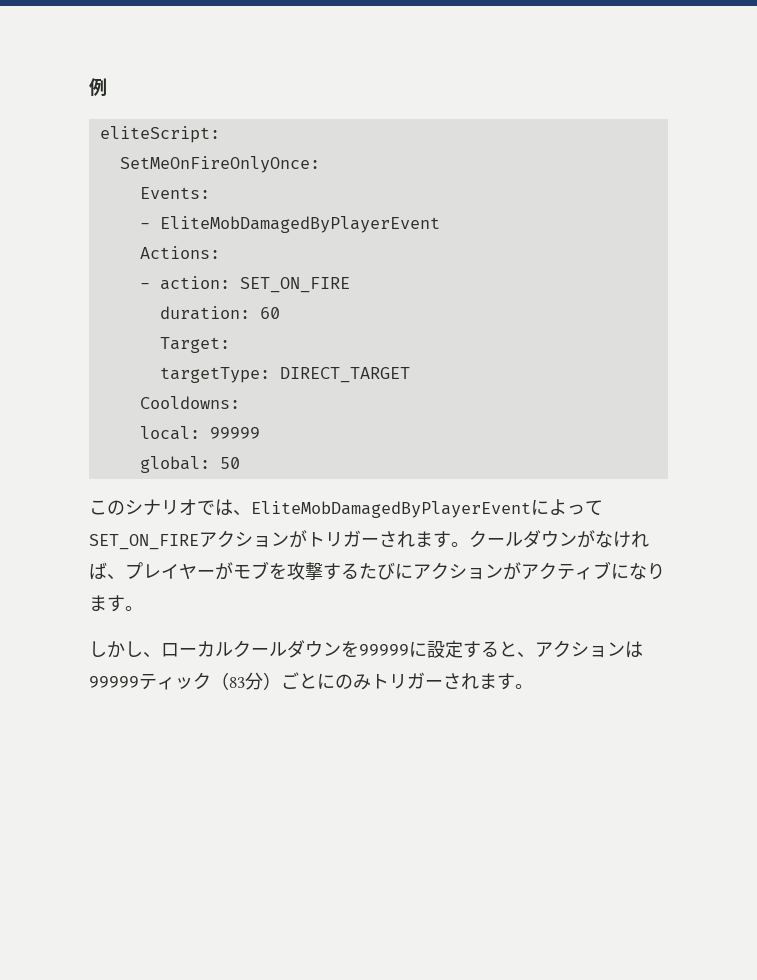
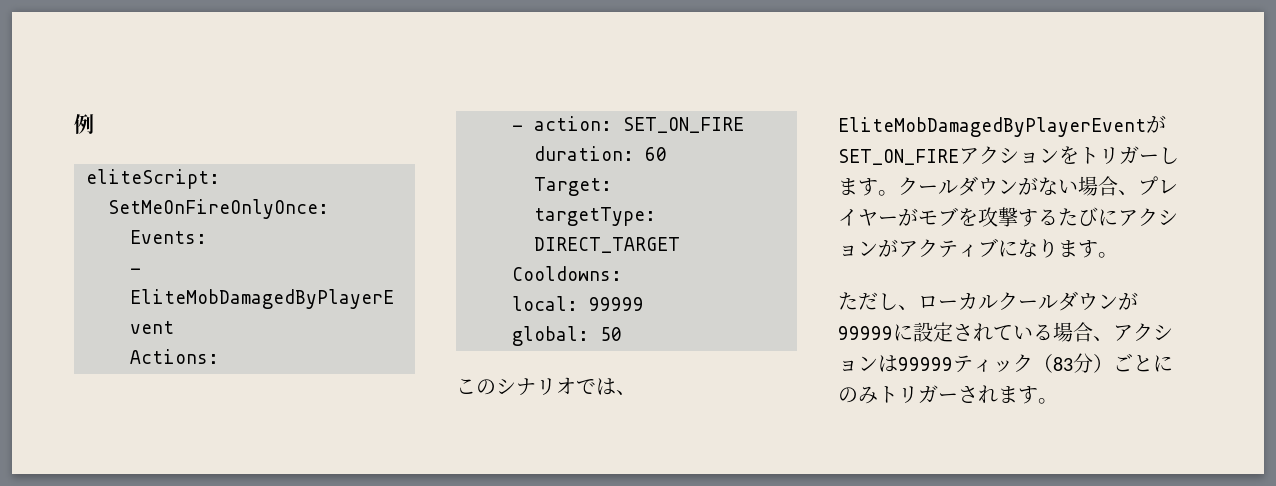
- このシナリオでは、EliteMobDamagedByPlayerEventによってSET_ON_FIREアクションがトリガーされます。
+ このシナリオでは、EliteMobDamagedByPlayerEventがSET_ON_FIREアクションをトリガーします。
- クールダウンがなければ、プレイヤーがモブを攻撃するたびにアクションがアクティブになります。
+ クールダウンがない場合、プレイヤーがモブを攻撃するたびにアクションがアクティブになります。
- しかし、ローカルクールダウンを99999に設定すると、アクションは99999ティック（83分）ごとにのみトリガーされます。
+ ただし、ローカルクールダウンが99999に設定されている場合、アクションは99999ティック（83分）ごとにのみトリガーされます。

